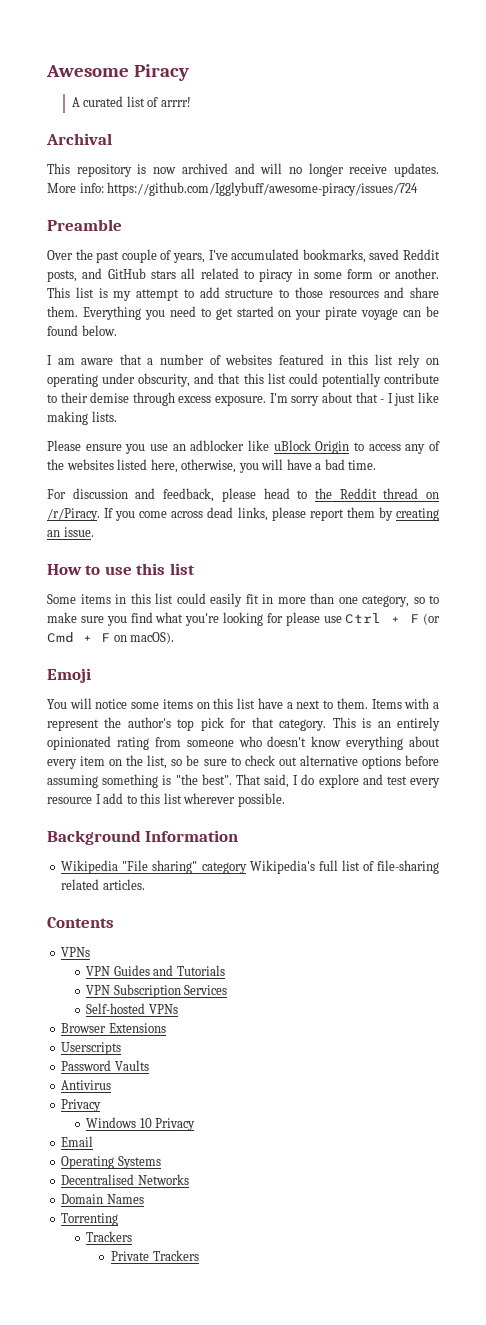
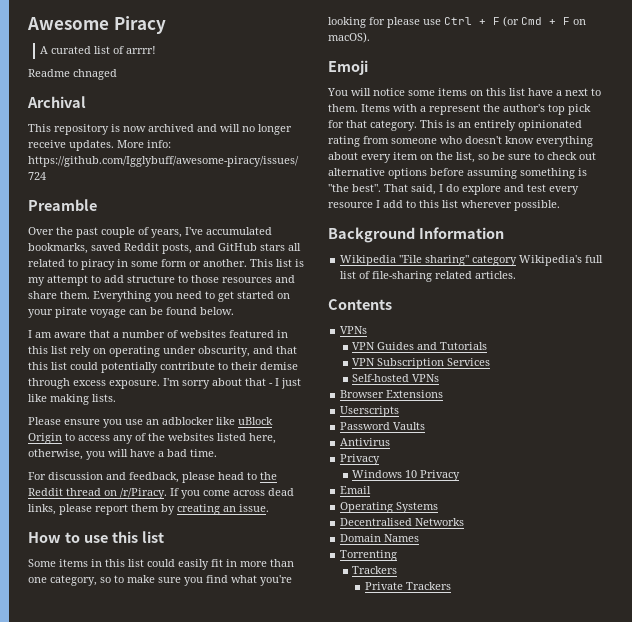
+ Readme chnaged

